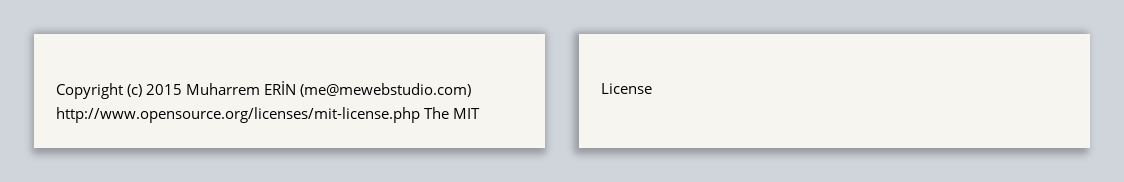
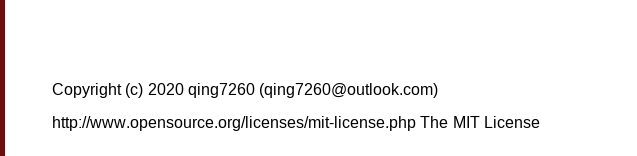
- Copyright (c) 2015 Muharrem ERİN (me@mewebstudio.com)
+ Copyright (c) 2020 qing7260 (qing7260@outlook.com)

